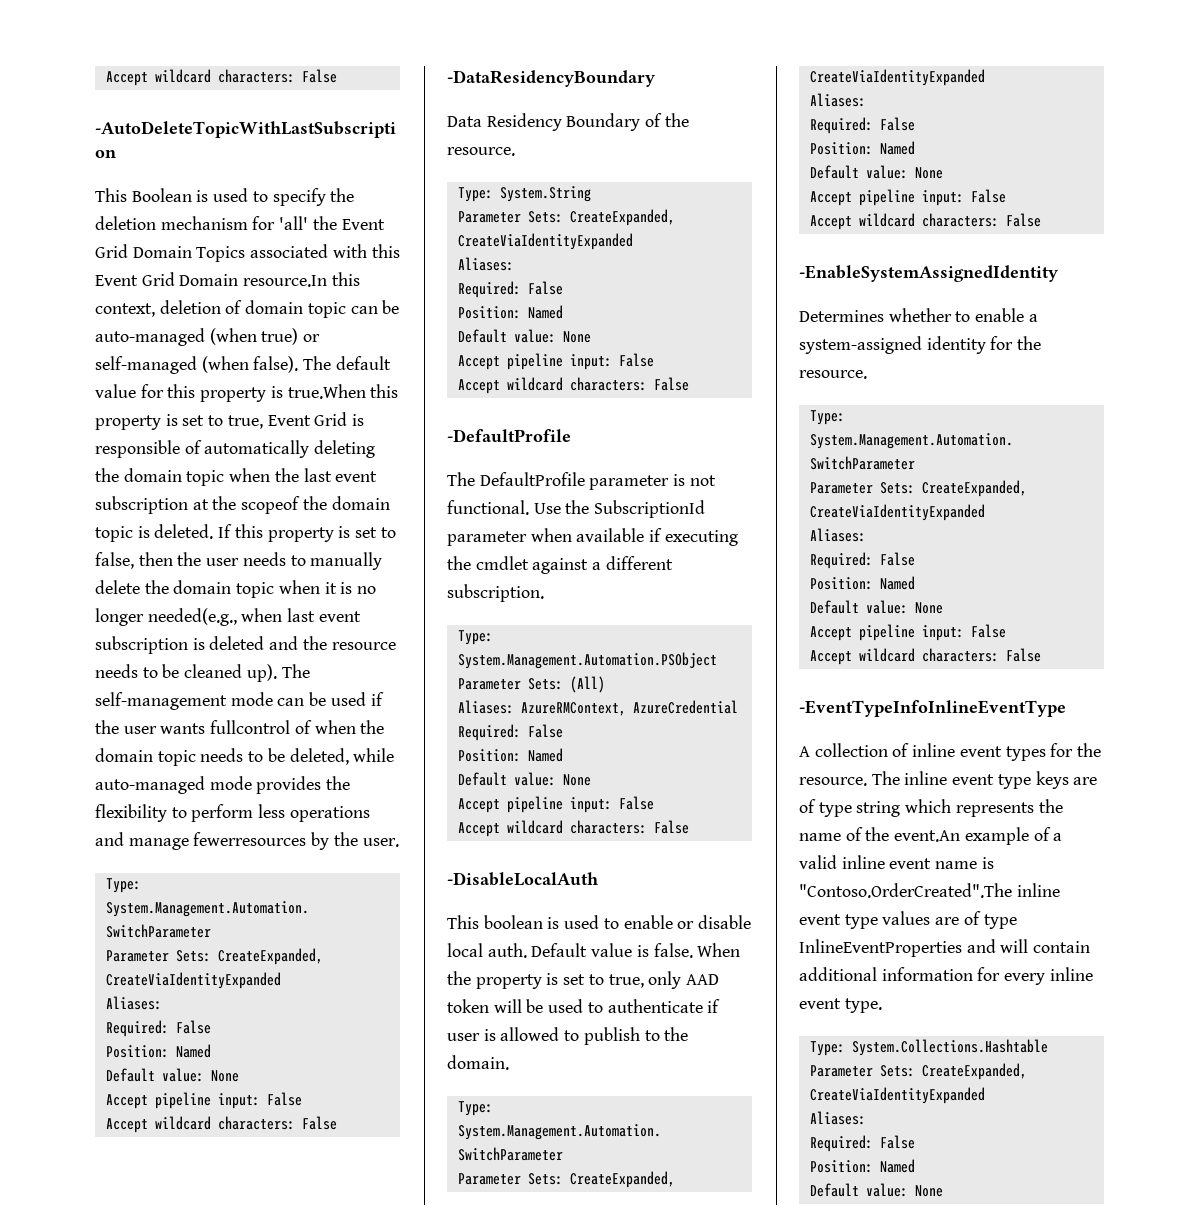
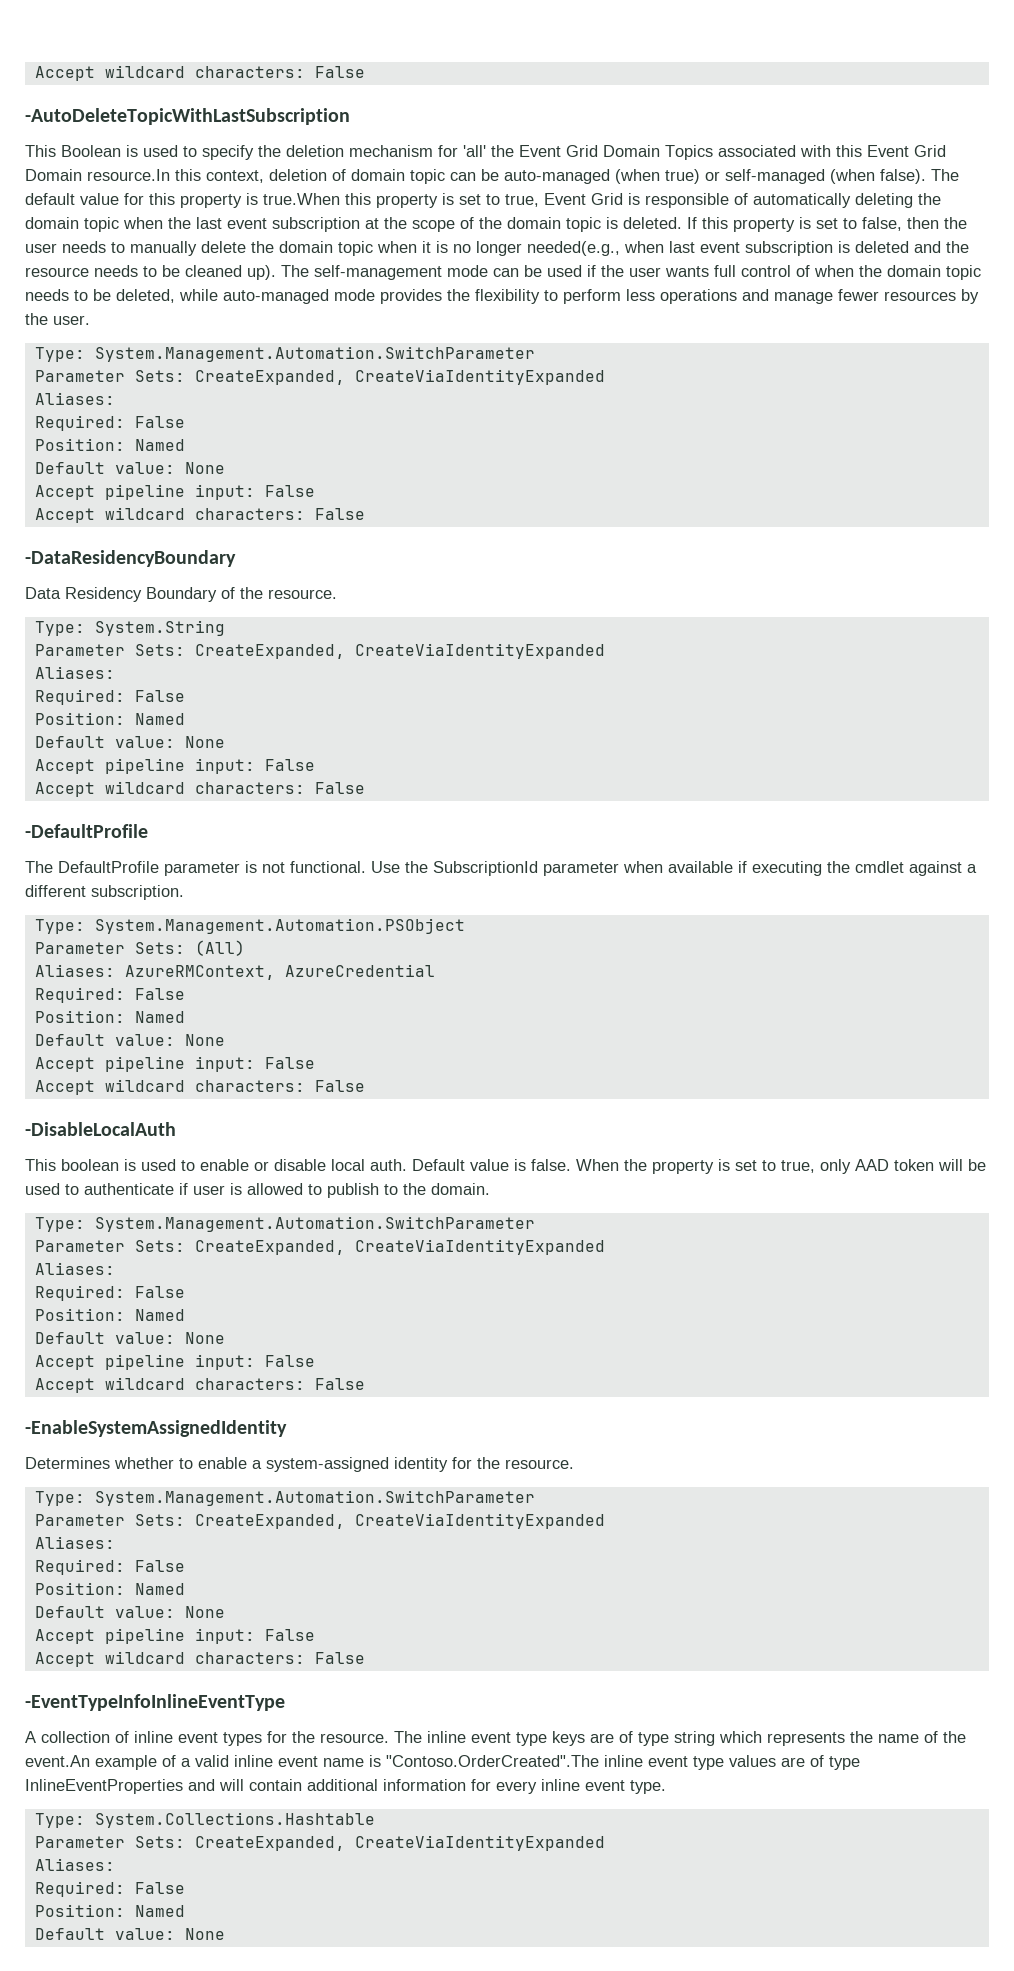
- The default value for this property is true.When this property is set to true, Event Grid is responsible of automatically deleting the domain topic when the last event subscription at the scopeof the domain topic is deleted.
+ The default value for this property is true.When this property is set to true, Event Grid is responsible of automatically deleting the domain topic when the last event subscription at the scope of the domain topic is deleted.
- The self-management mode can be used if the user wants fullcontrol of when the domain topic needs to be deleted, while auto-managed mode provides the flexibility to perform less operations and manage fewerresources by the user.
+ The self-management mode can be used if the user wants full control of when the domain topic needs to be deleted, while auto-managed mode provides the flexibility to perform less operations and manage fewer resources by the user.

